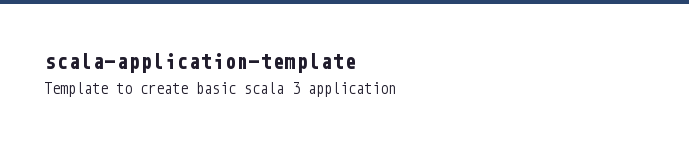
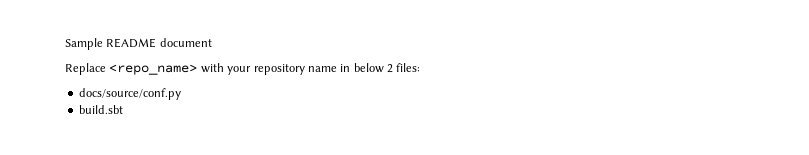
- scala-application-template
- Template to create basic scala 3 application
+ Sample README document
+ Replace <repo_name> with your repository name in below 2 files:
+ docs/source/conf.py
+ build.sbt

